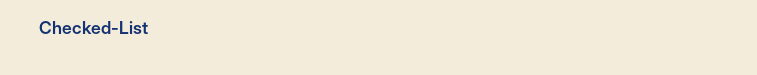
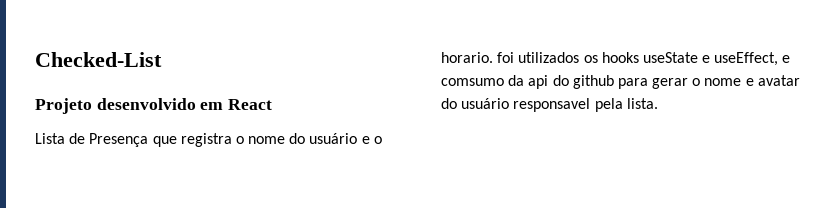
+ Projeto desenvolvido em React
+ Lista de Presença que registra o nome do usuário e o horario. foi utilizados os hooks useState e useEffect, e comsumo da api do github para gerar o nome e avatar do usuário responsavel pela lista.

